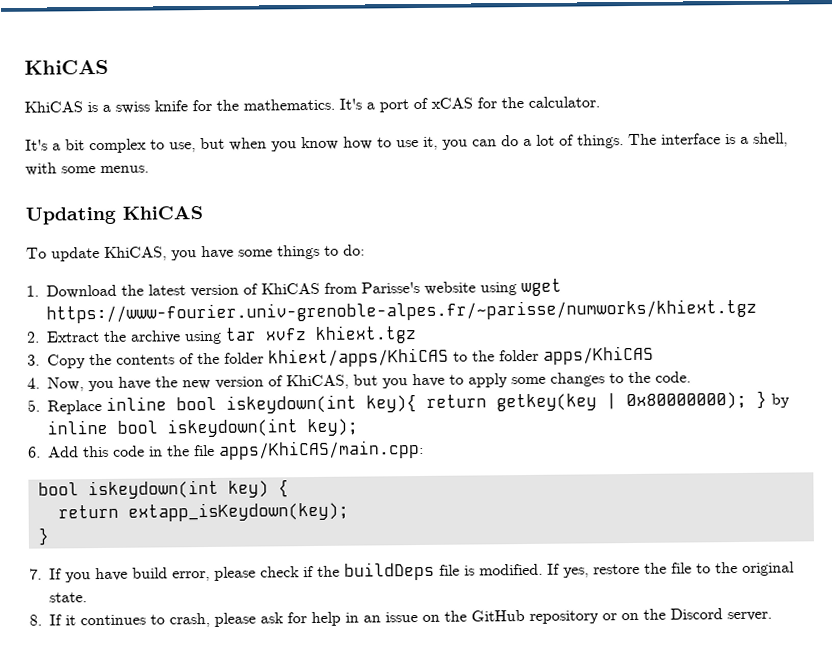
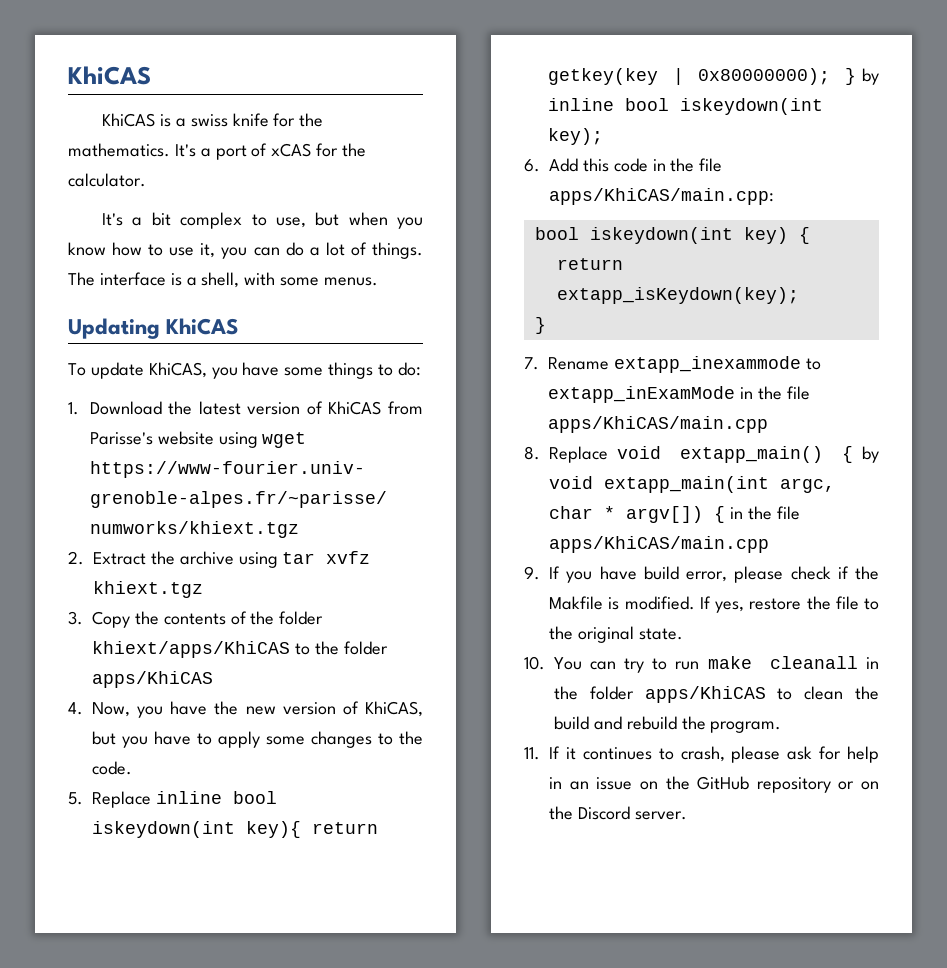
- 7. If you have build error, please check if the buildDeps file is modified.
+ 7. Rename extapp_inexammode to extapp_inExamMode in the file apps/KhiCAS/main.cpp
+ 8. Replace void extapp_main() { by void extapp_main(int argc, char * argv[]) { in the file apps/KhiCAS/main.cpp
+ 9. If you have build error, please check if the Makfile is modified.
- 8. If it continues to crash, please ask for help in an issue on the GitHub repository or on the Discord server.
+ 10. You can try to run make cleanall in the folder apps/KhiCAS to clean the build and rebuild the program.
+ 11. If it continues to crash, please ask for help in an issue on the GitHub repository or on the Discord server.

